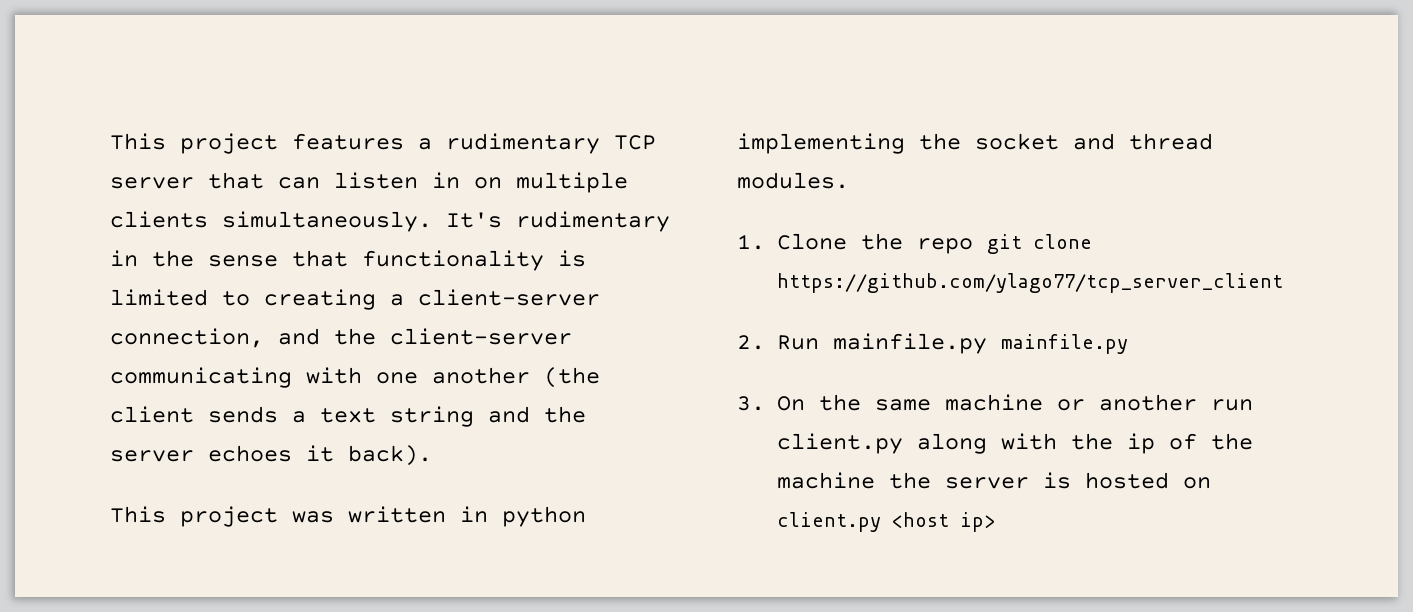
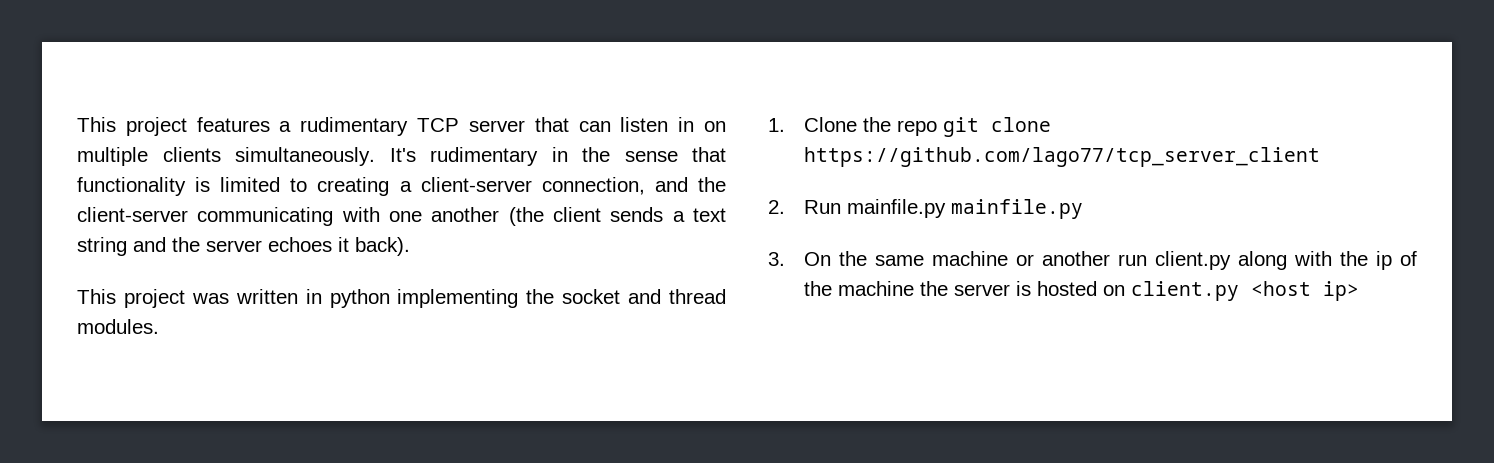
- 1. Clone the repo git clone https://github.com/ylago77/tcp_server_client
+ 1. Clone the repo git clone https://github.com/lago77/tcp_server_client

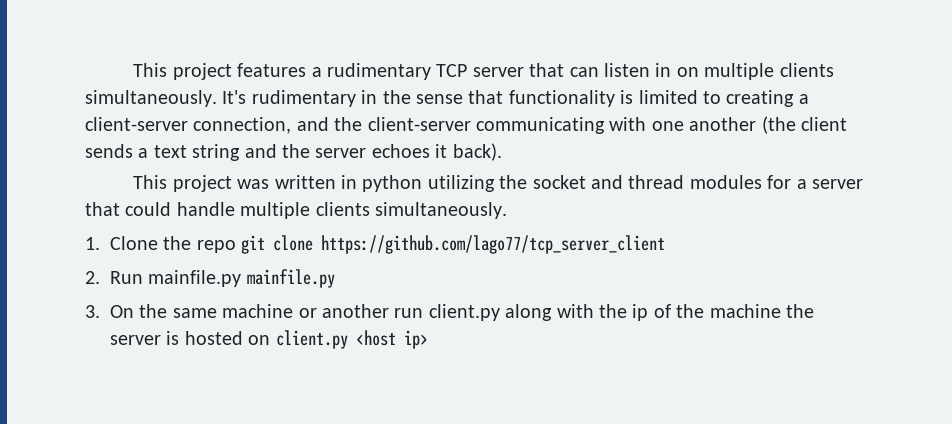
- This project was written in python implementing the socket and thread modules.
+ This project was written in python utilizing the socket and thread modules for a server that could handle multiple clients simultaneously.

